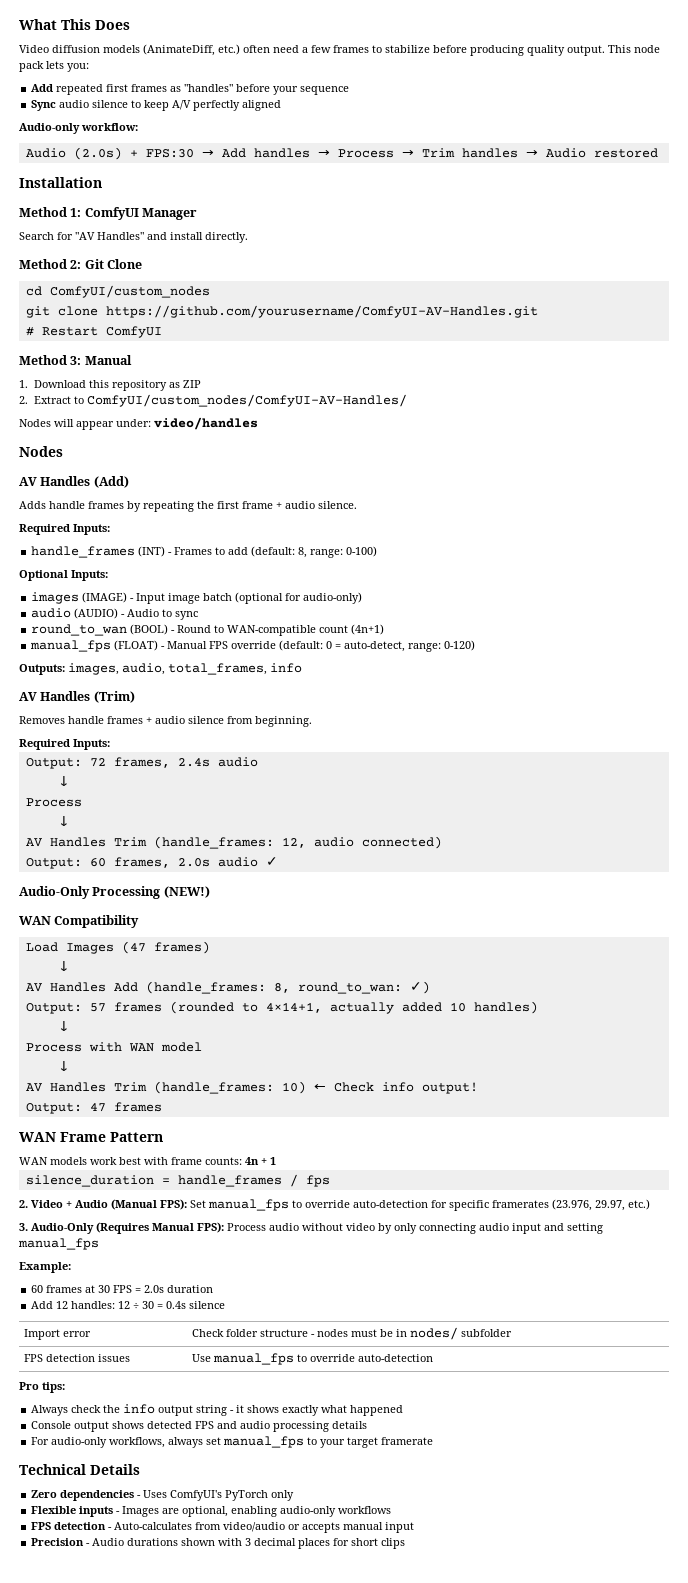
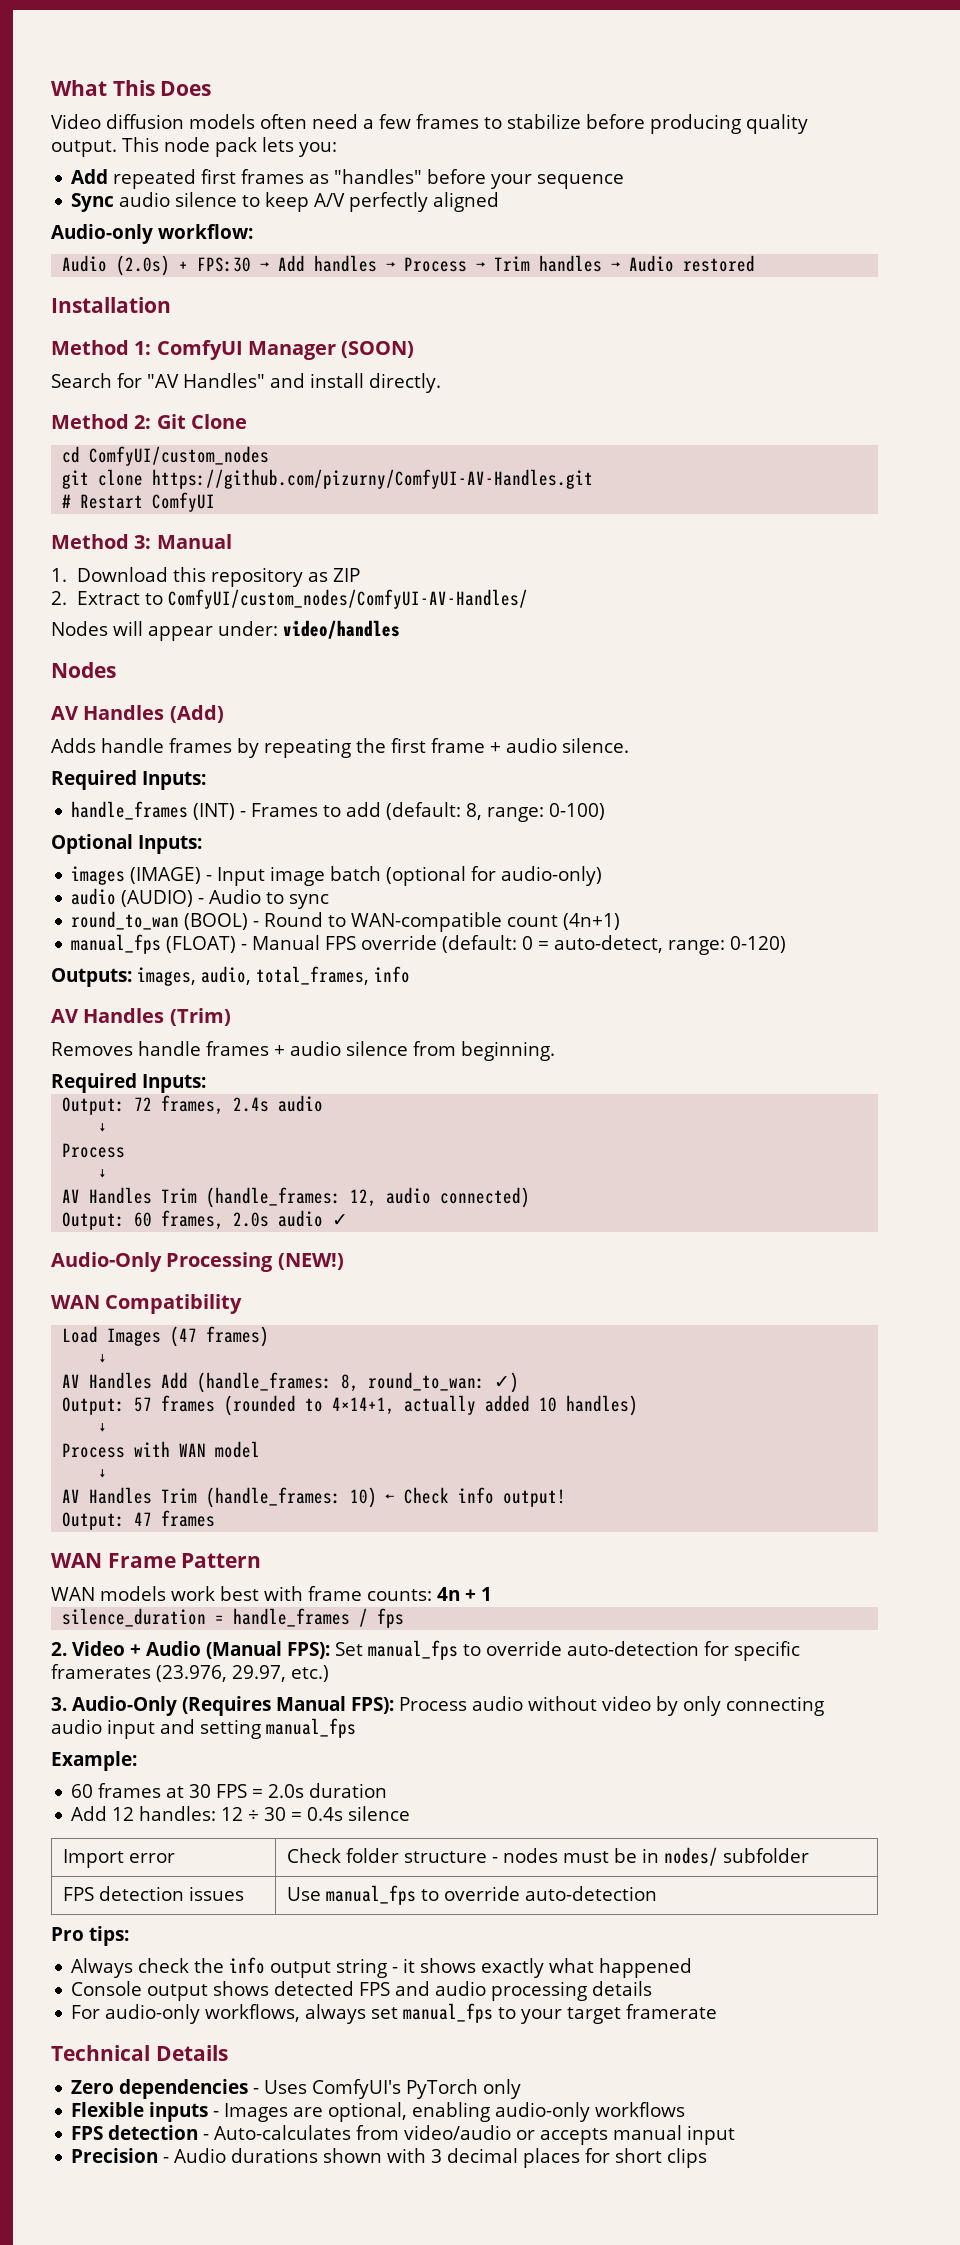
- Video diffusion models (AnimateDiff, etc.) often need a few frames to stabilize before producing quality output.
+ Video diffusion models often need a few frames to stabilize before producing quality output.
- Method 1: ComfyUI Manager
+ Method 1: ComfyUI Manager (SOON)
- git clone https://github.com/yourusername/ComfyUI-AV-Handles.git
+ git clone https://github.com/pizurny/ComfyUI-AV-Handles.git

